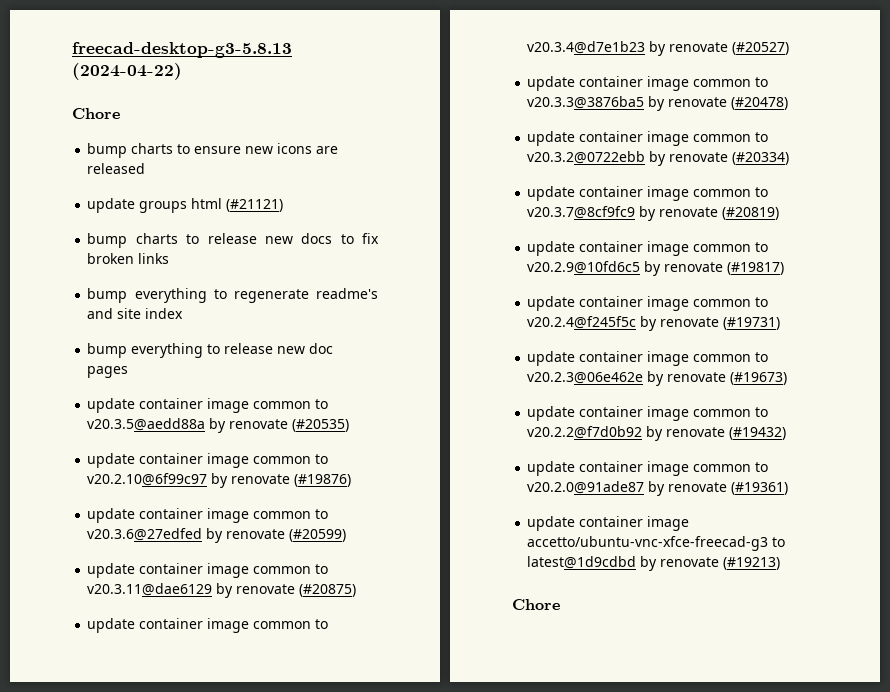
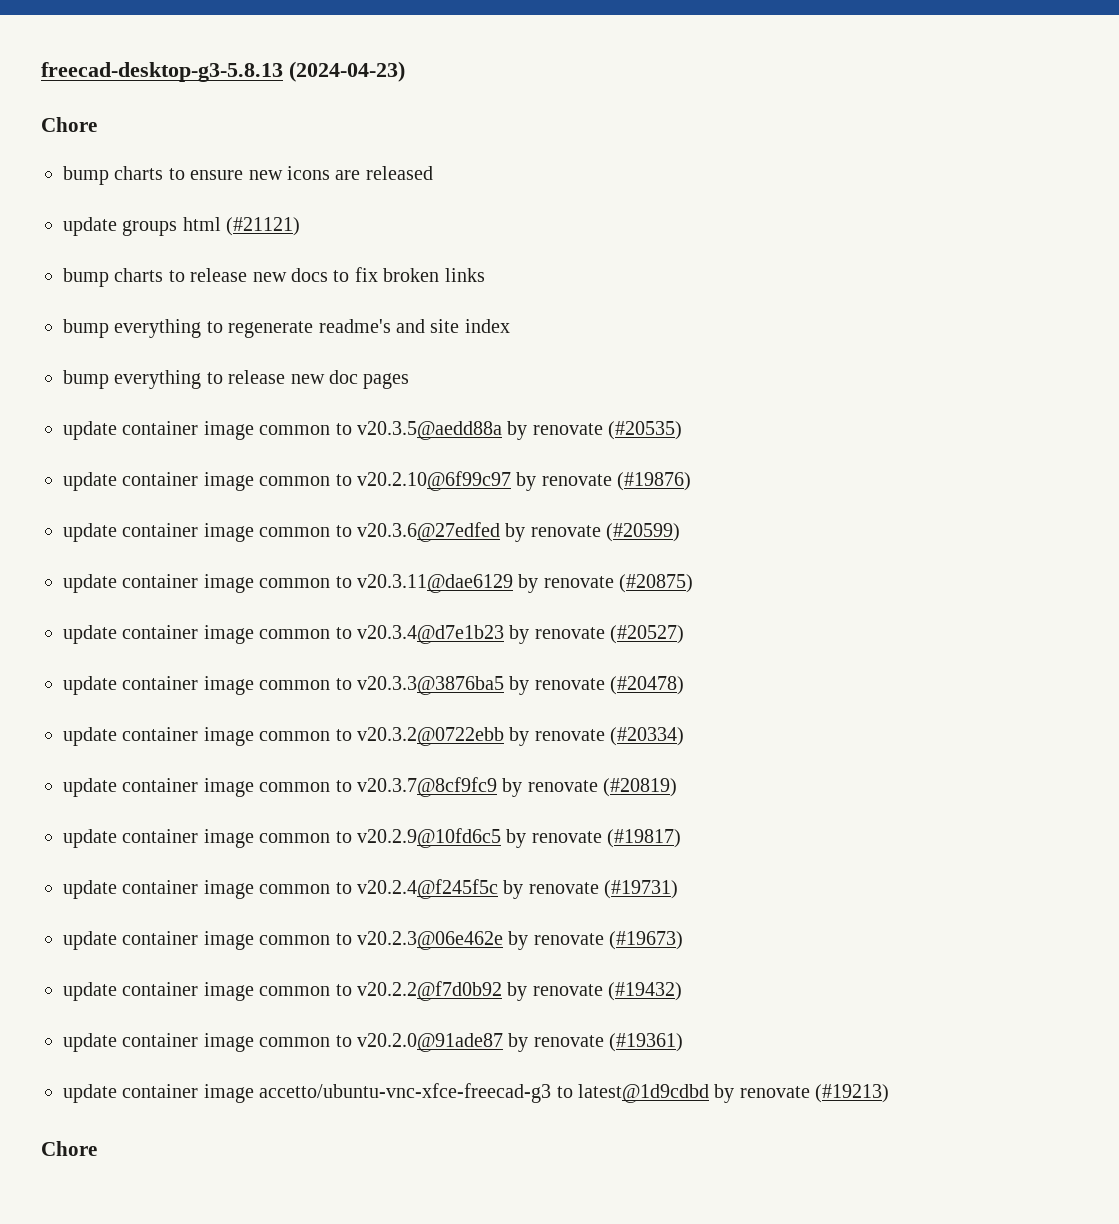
- freecad-desktop-g3-5.8.13 (2024-04-22)
+ freecad-desktop-g3-5.8.13 (2024-04-23)

